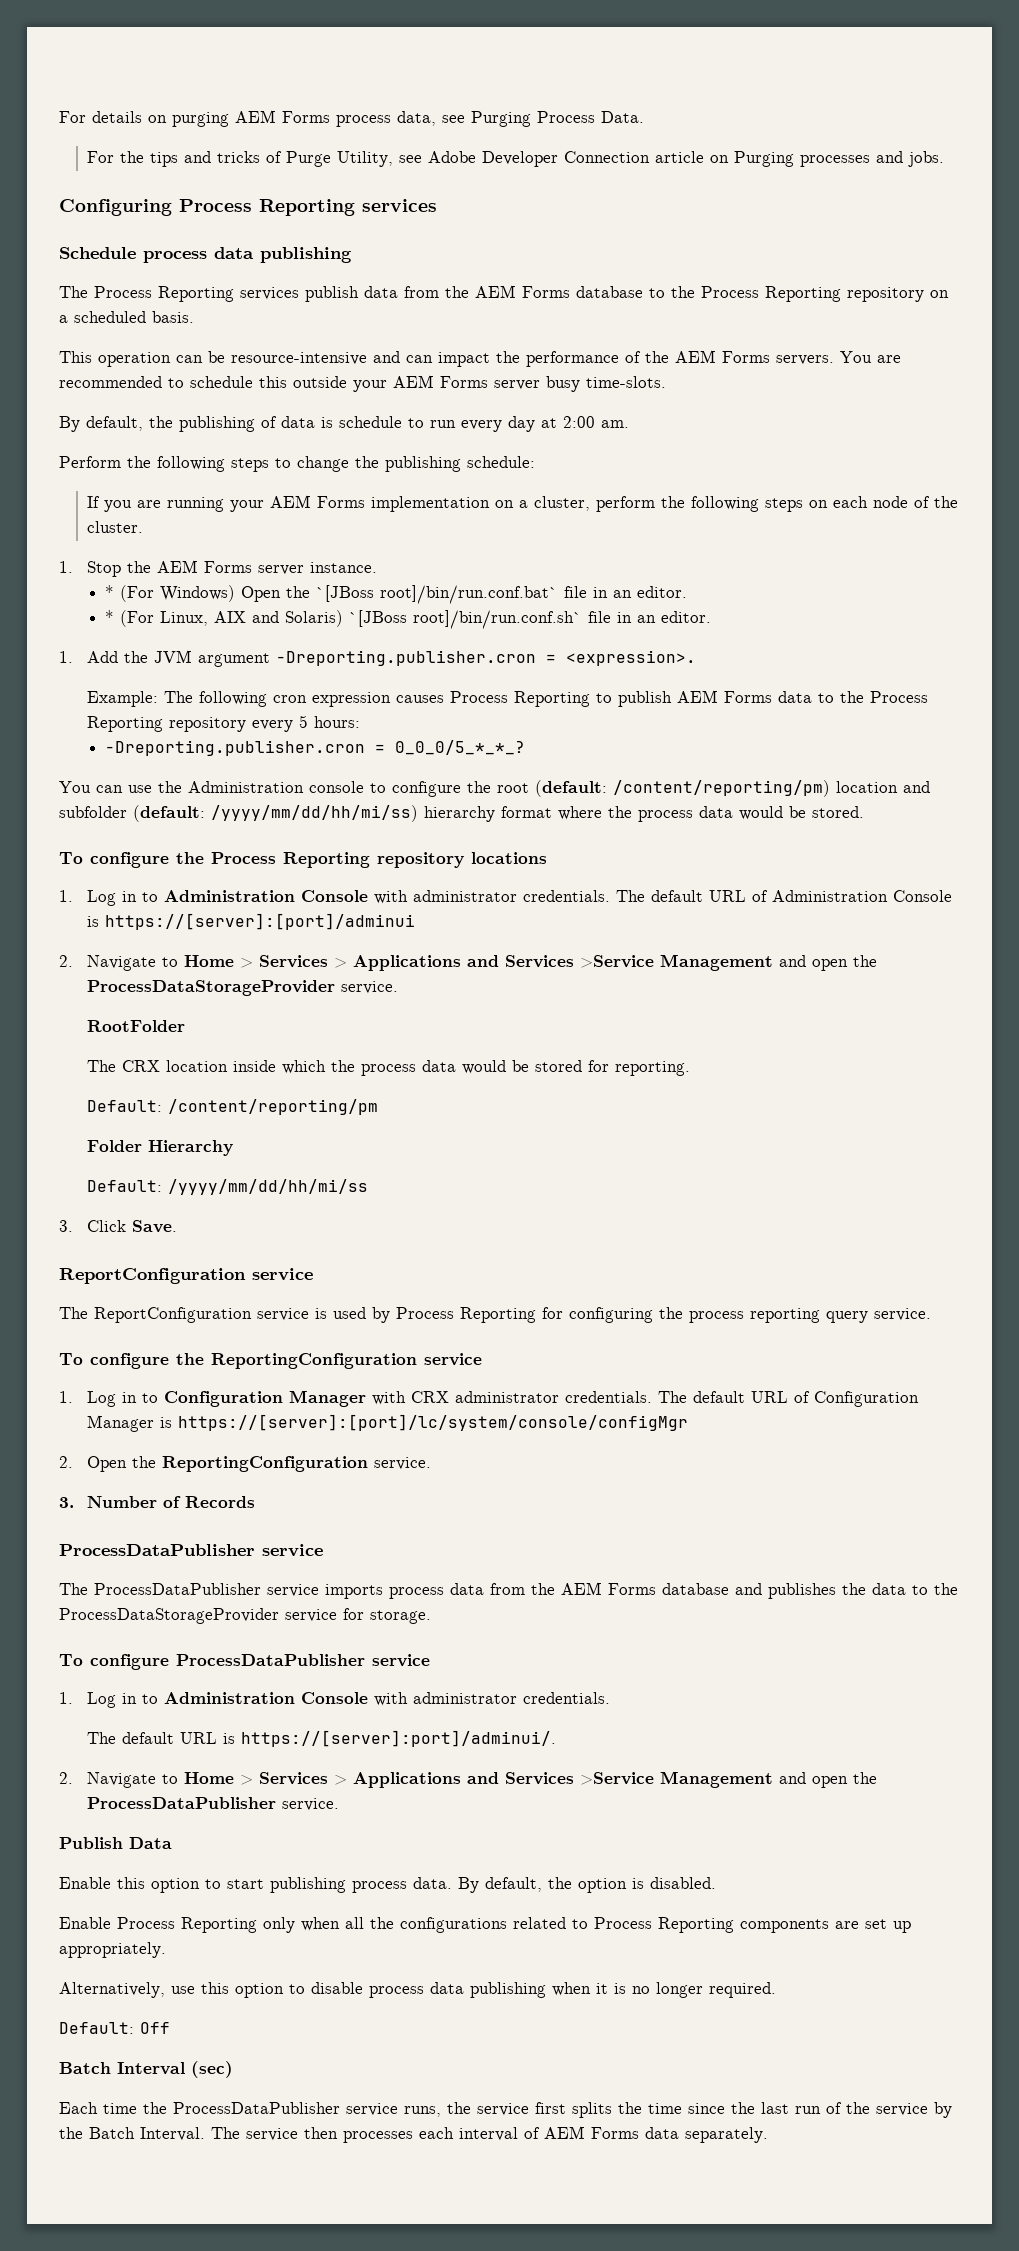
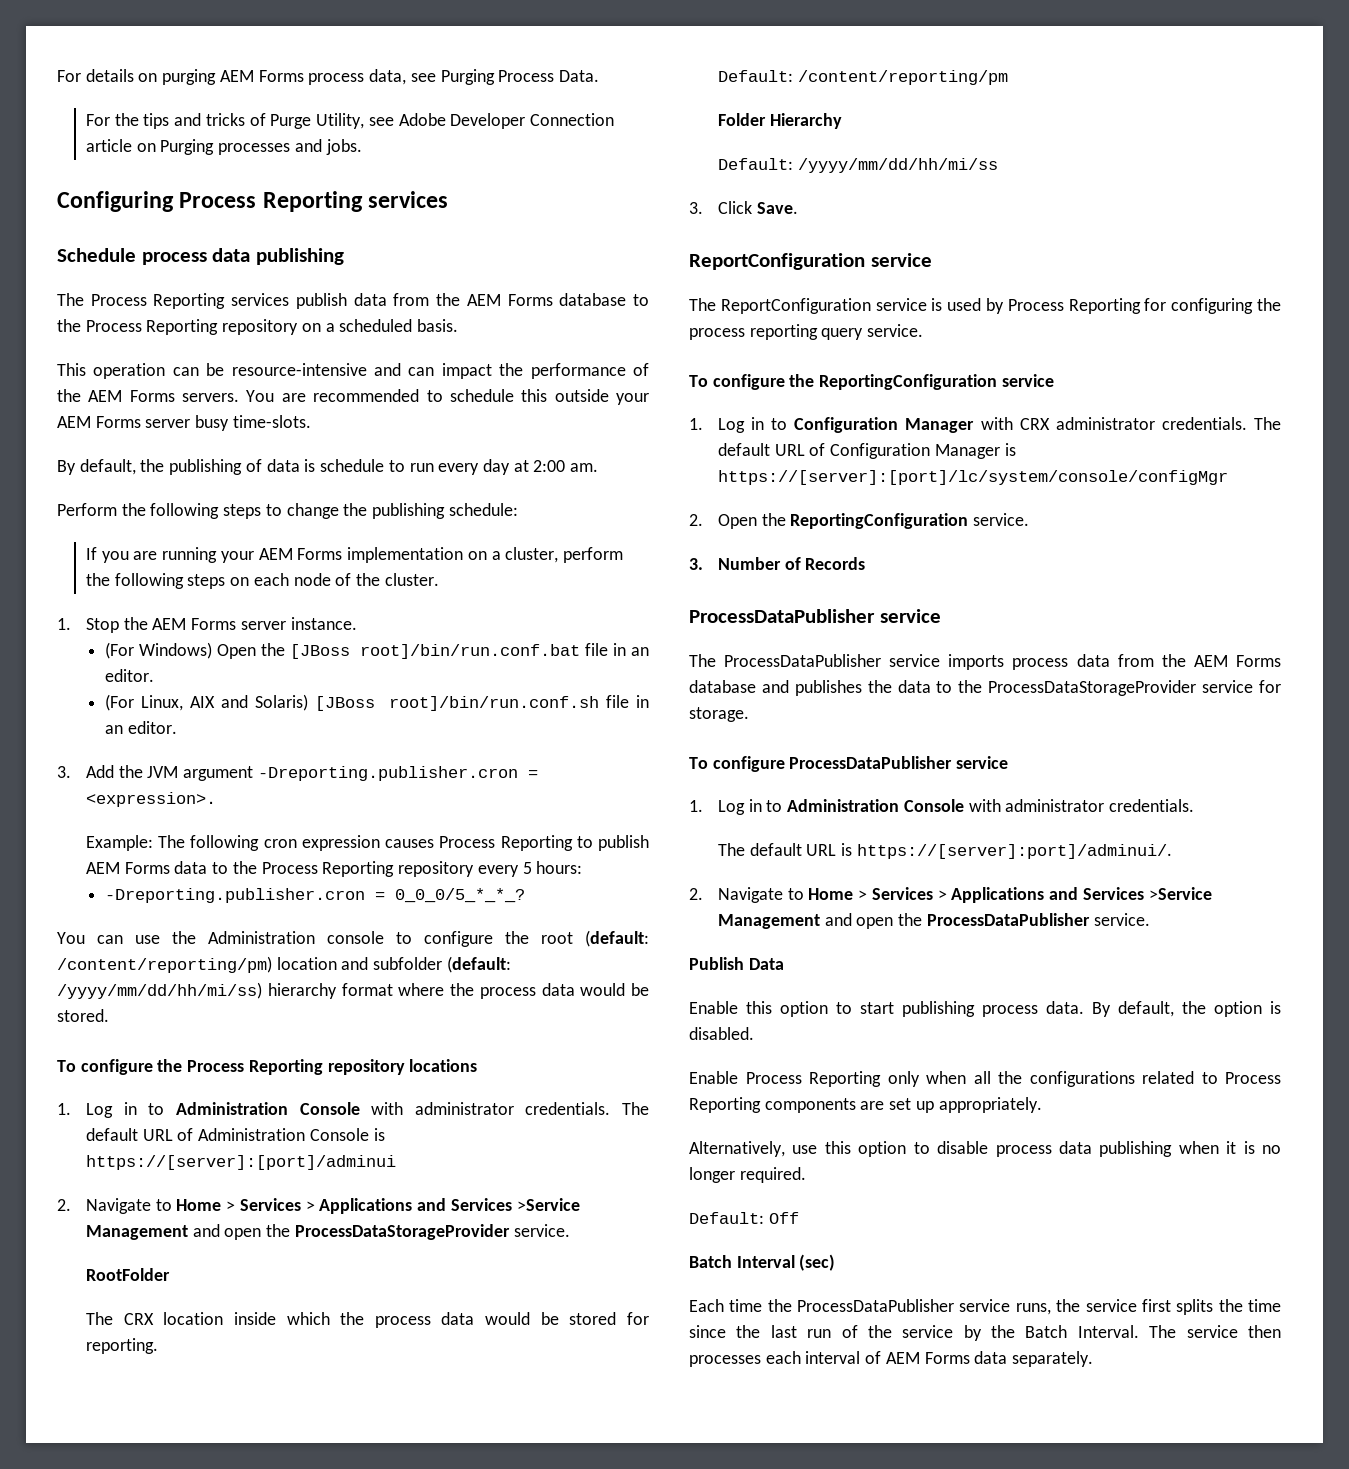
- * (For Windows) Open the `[JBoss root]/bin/run.conf.bat` file in an editor.
- * (For Linux, AIX and Solaris) `[JBoss root]/bin/run.conf.sh` file in an editor.
- 1. Add the JVM argument -Dreporting.publisher.cron = <expression>.
+ (For Windows) Open the [JBoss root]/bin/run.conf.bat file in an editor.
+ (For Linux, AIX and Solaris) [JBoss root]/bin/run.conf.sh file in an editor.
+ 3. Add the JVM argument -Dreporting.publisher.cron = <expression>.

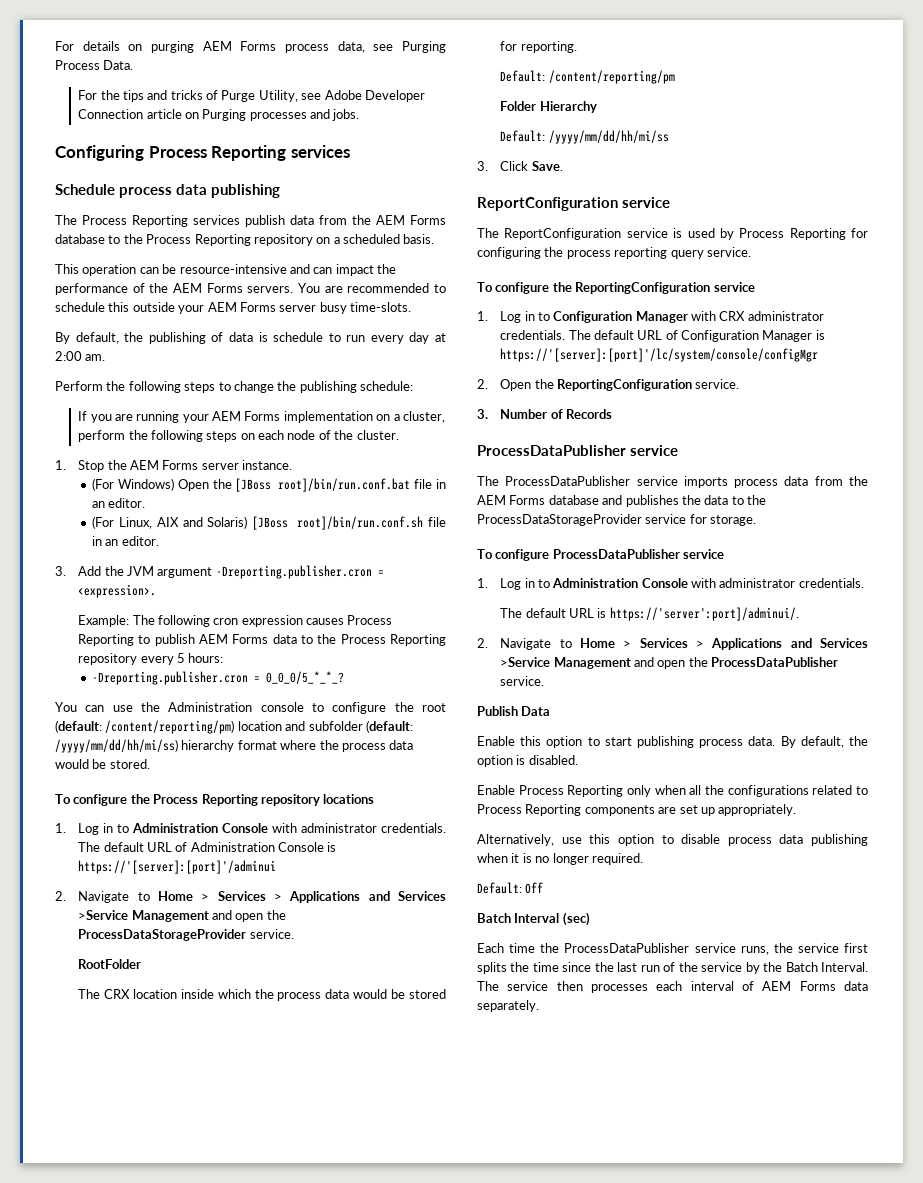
- The default URL of Administration Console is https://[server]:[port]/adminui
+ The default URL of Administration Console is https://'[server]:[port]'/adminui
- The default URL of Configuration Manager is https://[server]:[port]/lc/system/console/configMgr
+ The default URL of Configuration Manager is https://'[server]:[port]'/lc/system/console/configMgr
- The default URL is https://[server]:port]/adminui/.
+ The default URL is https://'server':port]/adminui/.

